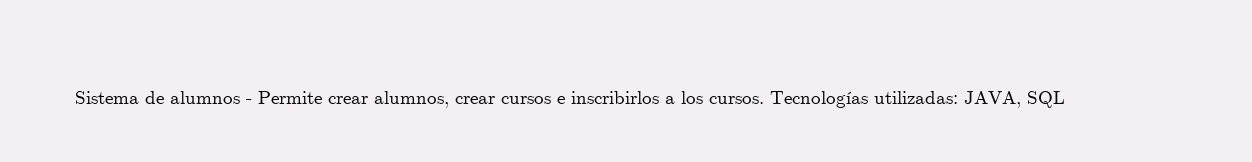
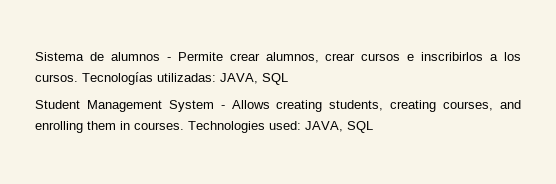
+ Student Management System - Allows creating students, creating courses, and enrolling them in courses. Technologies used: JAVA, SQL

